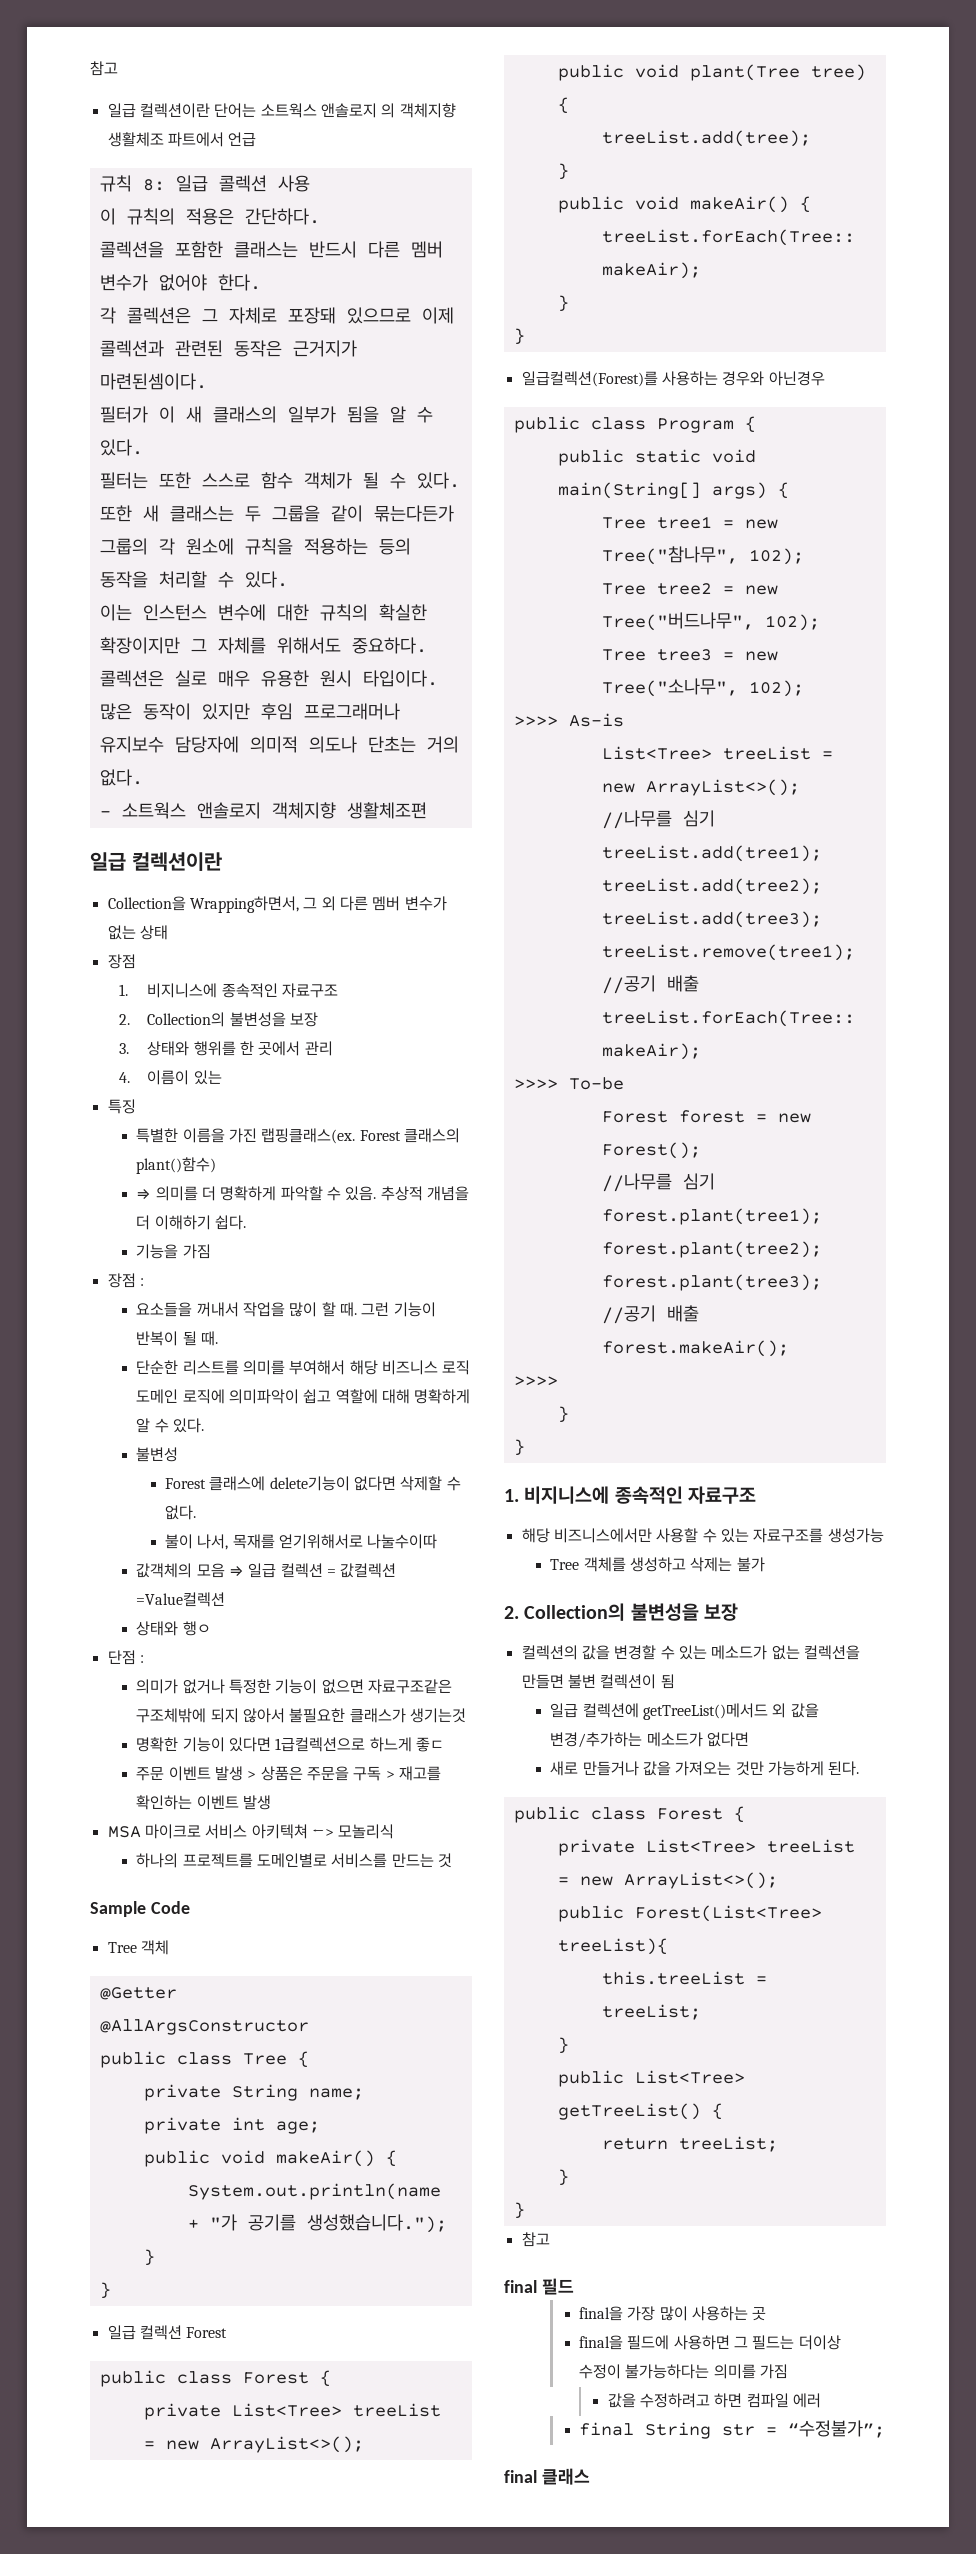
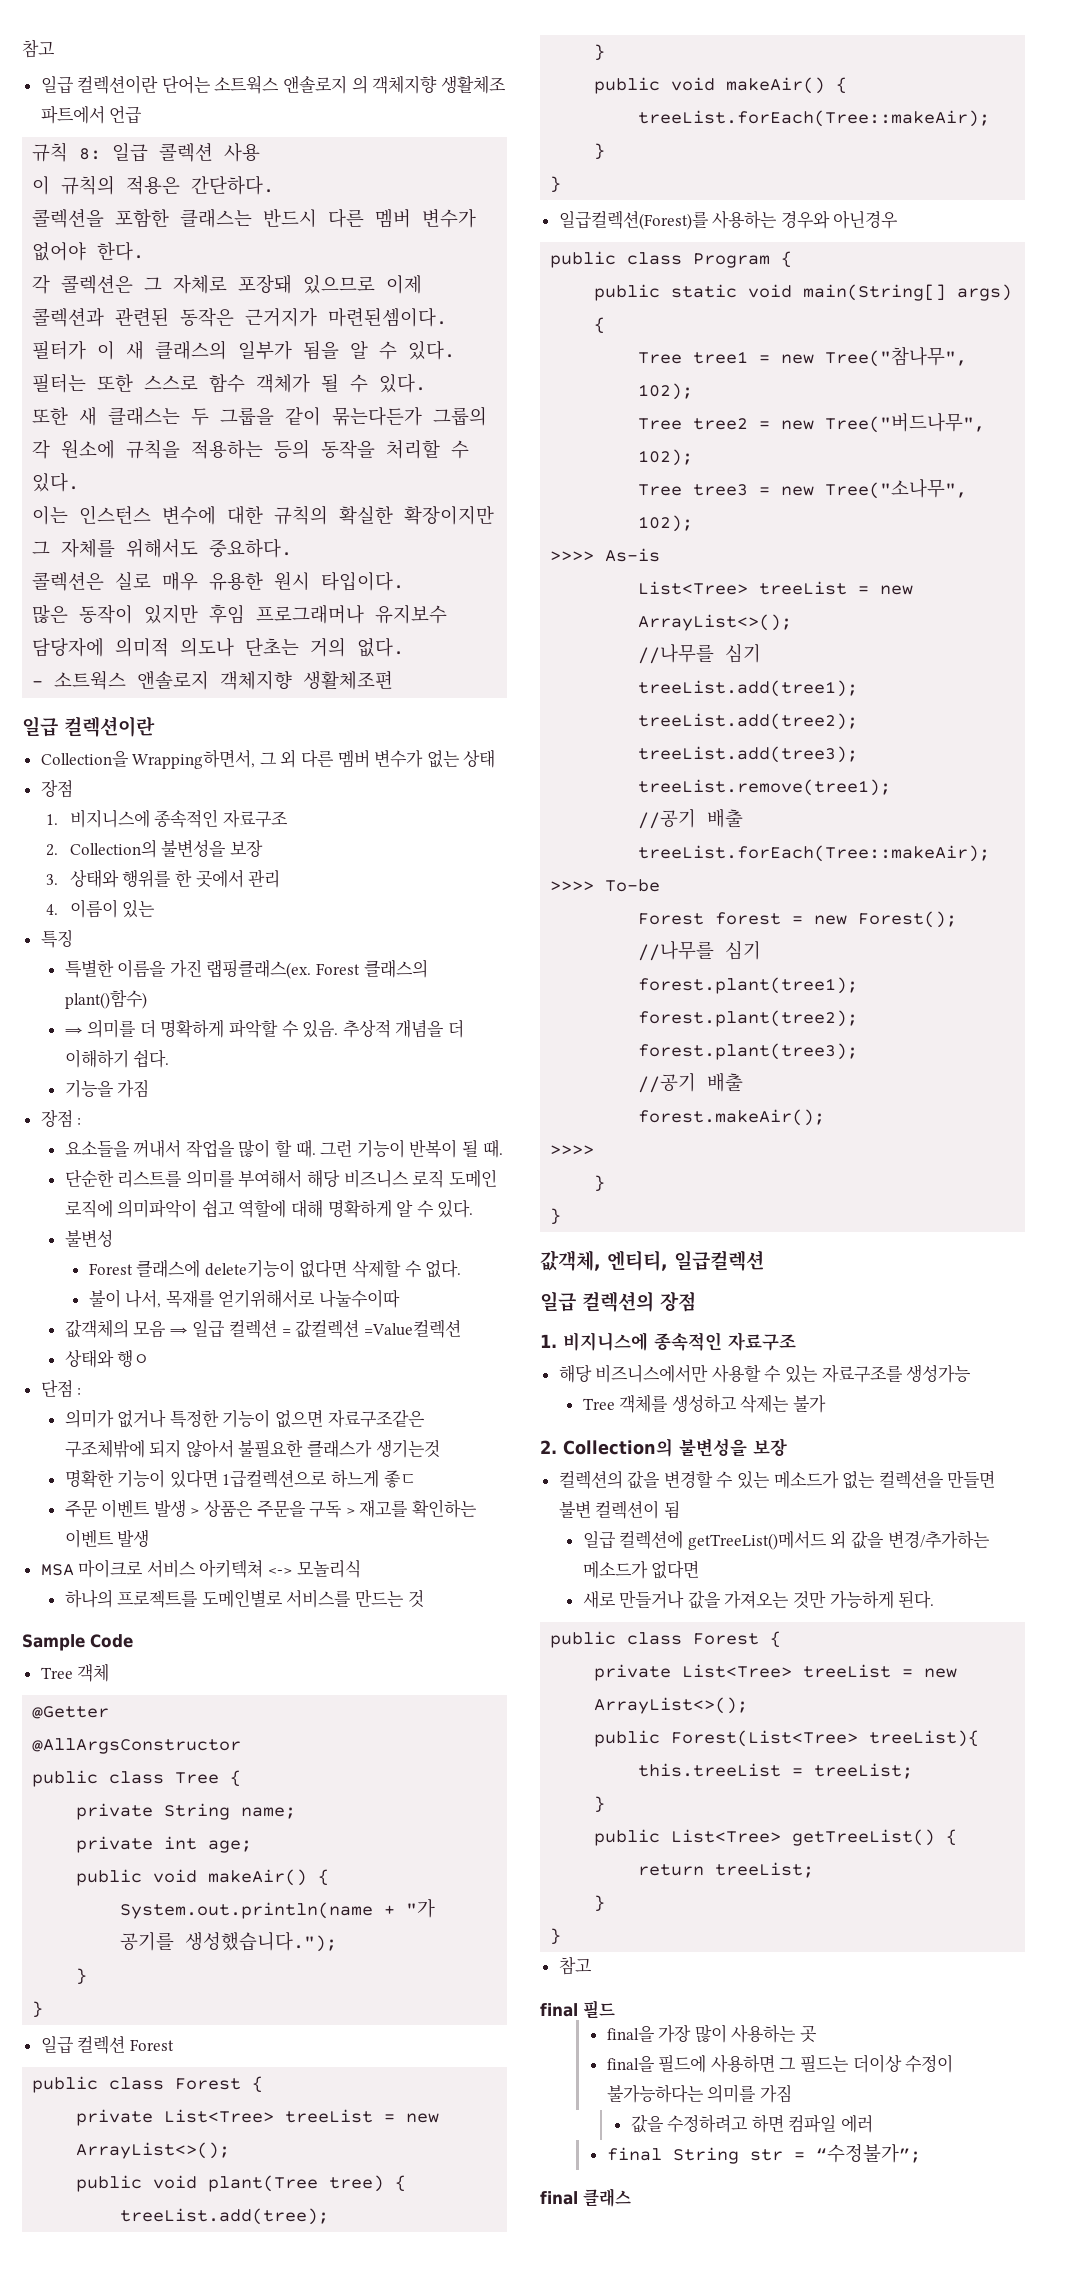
- MSA 마이크로 서비스 아키텍쳐 ←> 모놀리식
+ MSA 마이크로 서비스 아키텍쳐 <-> 모놀리식
+ 값객체, 엔티티, 일급컬렉션
+ 일급 컬렉션의 장점

